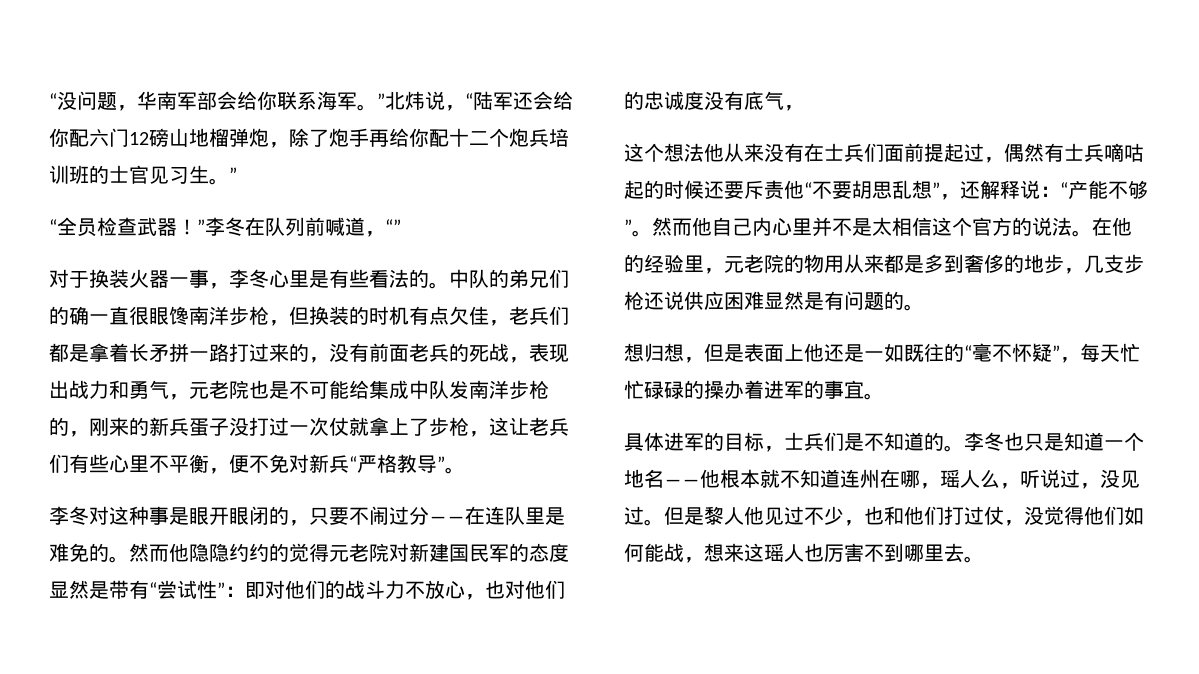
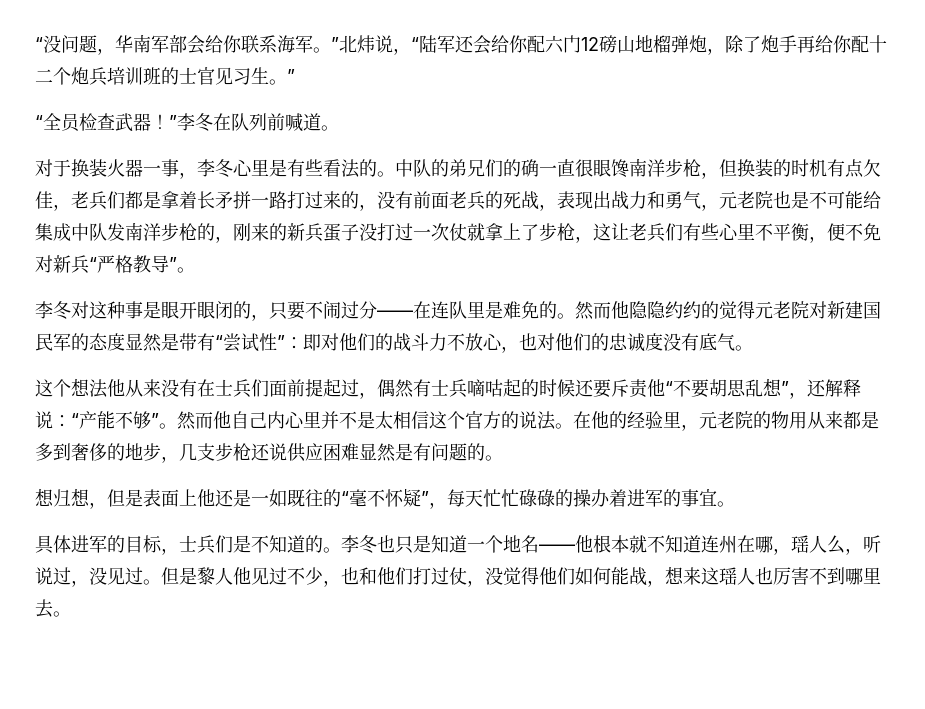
- “全员检查武器！”李冬在队列前喊道，“”
+ “全员检查武器！”李冬在队列前喊道。
- 然而他隐隐约约的觉得元老院对新建国民军的态度显然是带有“尝试性”：即对他们的战斗力不放心，也对他们的忠诚度没有底气，
+ 然而他隐隐约约的觉得元老院对新建国民军的态度显然是带有“尝试性”：即对他们的战斗力不放心，也对他们的忠诚度没有底气。

